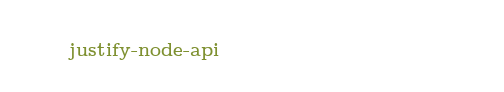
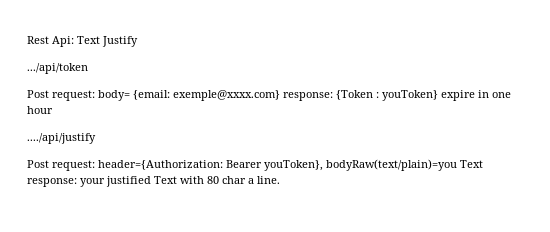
- justify-node-api
+ Rest Api: Text Justify
+ .../api/token
+ Post request: body= {email: exemple@xxxx.com} response: {Token : youToken} expire in one hour
+ ..../api/justify
+ Post request: header={Authorization: Bearer youToken}, bodyRaw(text/plain)=you Text response: your justified Text with 80 char a line.

